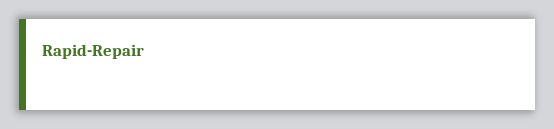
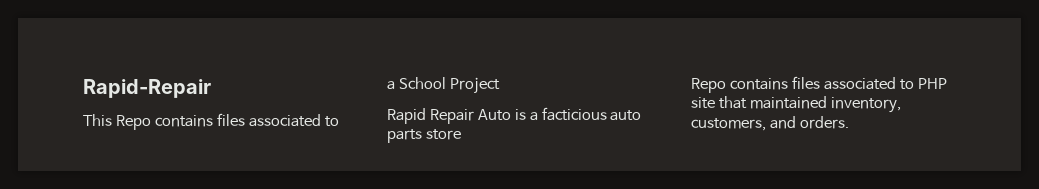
+ This Repo contains files associated to a School Project
+ Rapid Repair Auto is a facticious auto parts store
+ Repo contains files associated to PHP site that maintained inventory, customers, and orders.

